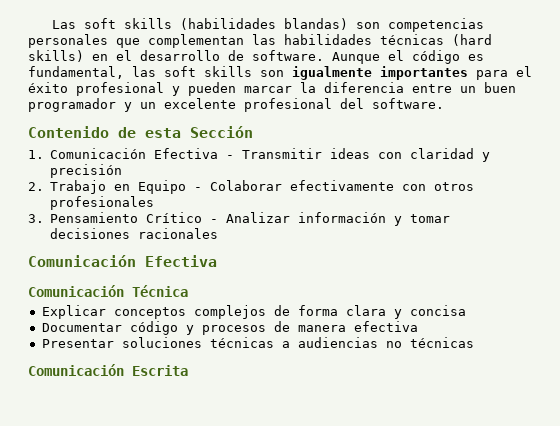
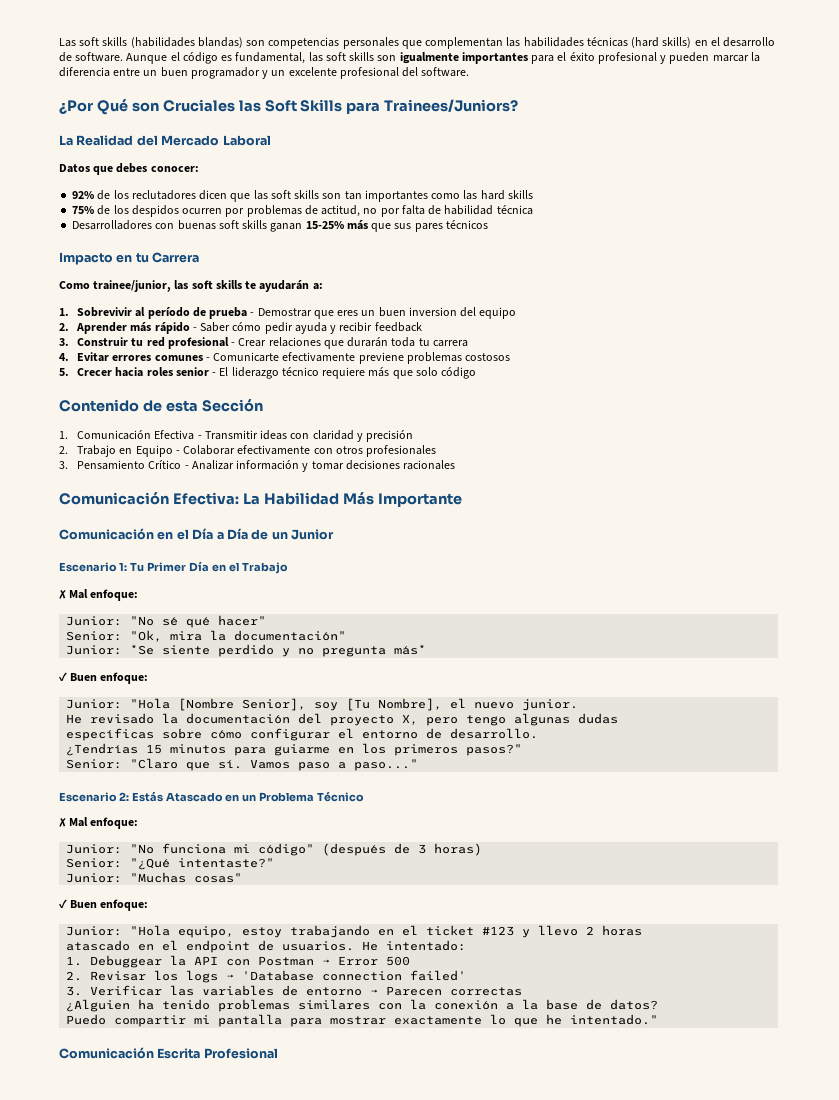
+ ¿Por Qué son Cruciales las Soft Skills para Trainees/Juniors?
+ La Realidad del Mercado Laboral
+ Datos que debes conocer:
+ 92% de los reclutadores dicen que las soft skills son tan importantes como las hard skills
+ 75% de los despidos ocurren por problemas de actitud, no por falta de habilidad técnica
+ Desarrolladores con buenas soft skills ganan 15-25% más que sus pares técnicos
+ Impacto en tu Carrera
+ Como trainee/junior, las soft skills te ayudarán a:
+ 1. Sobrevivir al período de prueba - Demostrar que eres un buen inversion del equipo
+ 2. Aprender más rápido - Saber cómo pedir ayuda y recibir feedback
+ 3. Construir tu red profesional - Crear relaciones que durarán toda tu carrera
+ 4. Evitar errores comunes - Comunicarte efectivamente previene problemas costosos
+ 5. Crecer hacia roles senior - El liderazgo técnico requiere más que solo código
  3. Pensamiento Crítico - Analizar información y tomar decisiones racionales
- Comunicación Efectiva
- Comunicación Técnica
- Explicar conceptos complejos de forma clara y concisa
- Documentar código y procesos de manera efectiva
- Presentar soluciones técnicas a audiencias no técnicas
+ Comunicación Efectiva: La Habilidad Más Importante
+ Comunicación en el Día a Día de un Junior
+ Escenario 1: Tu Primer Día en el Trabajo
+ ✗ Mal enfoque:
+ Junior: "No sé qué hacer"
+ Senior: "Ok, mira la documentación"
+ Junior: *Se siente perdido y no pregunta más*
+ ✓ Buen enfoque:
+ Junior: "Hola [Nombre Senior], soy [Tu Nombre], el nuevo junior.
+ He revisado la documentación del proyecto X, pero tengo algunas dudas
+ específicas sobre cómo configurar el entorno de desarrollo.
+ ¿Tendrías 15 minutos para guiarme en los primeros pasos?"
+ Senior: "Claro que sí. Vamos paso a paso..."
+ Escenario 2: Estás Atascado en un Problema Técnico
+ ✗ Mal enfoque:
+ Junior: "No funciona mi código" (después de 3 horas)
+ Senior: "¿Qué intentaste?"
+ Junior: "Muchas cosas"
+ ✓ Buen enfoque:
+ Junior: "Hola equipo, estoy trabajando en el ticket #123 y llevo 2 horas
+ atascado en el endpoint de usuarios. He intentado:
+ 1. Debuggear la API con Postman → Error 500
+ 2. Revisar los logs → 'Database connection failed'
+ 3. Verificar las variables de entorno → Parecen correctas
+ ¿Alguien ha tenido problemas similares con la conexión a la base de datos?
+ Puedo compartir mi pantalla para mostrar exactamente lo que he intentado."
- Comunicación Escrita
+ Comunicación Escrita Profesional

